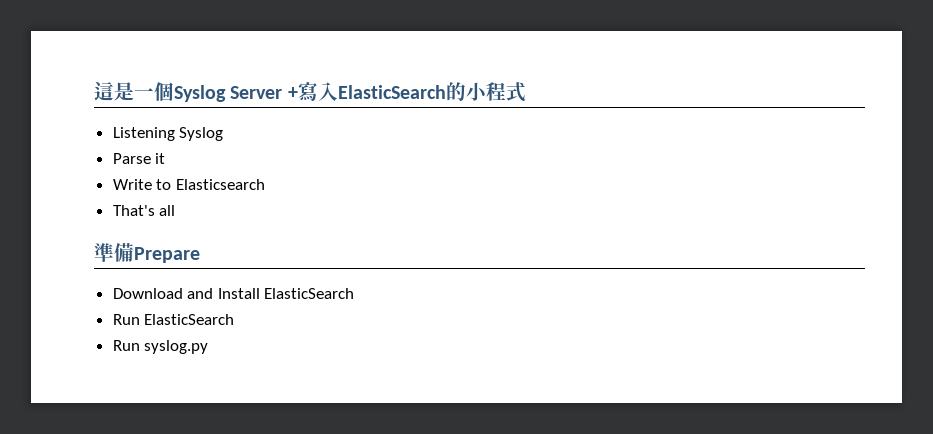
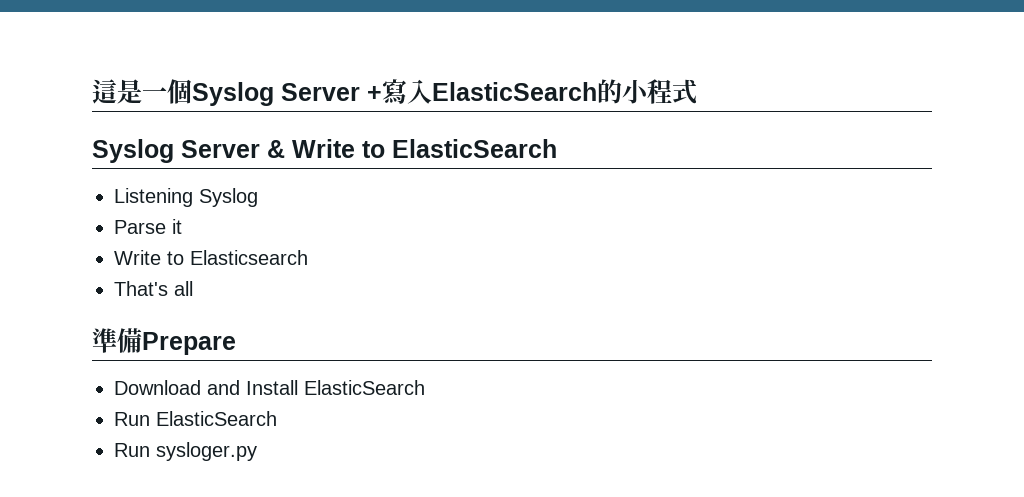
+ Syslog Server & Write to ElasticSearch
- Run syslog.py
+ Run sysloger.py

